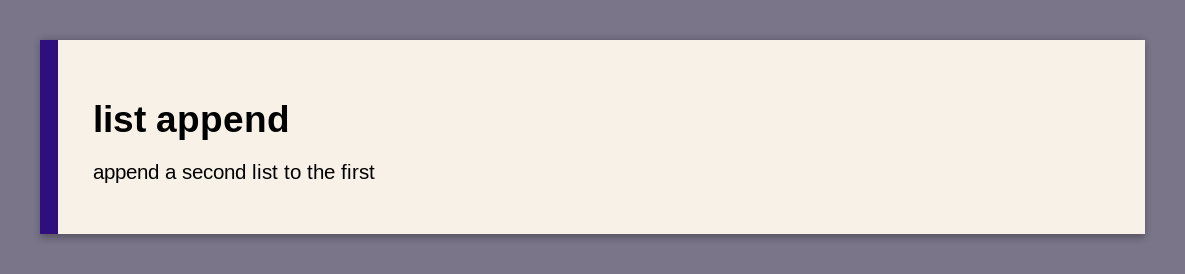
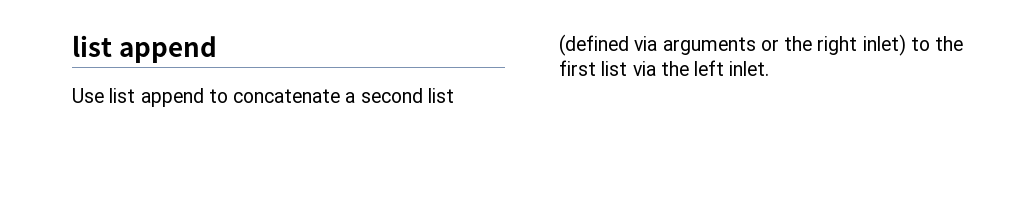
- append a second list to the first
+ Use list append to concatenate a second list (defined via arguments or the right inlet) to the first list via the left inlet.

